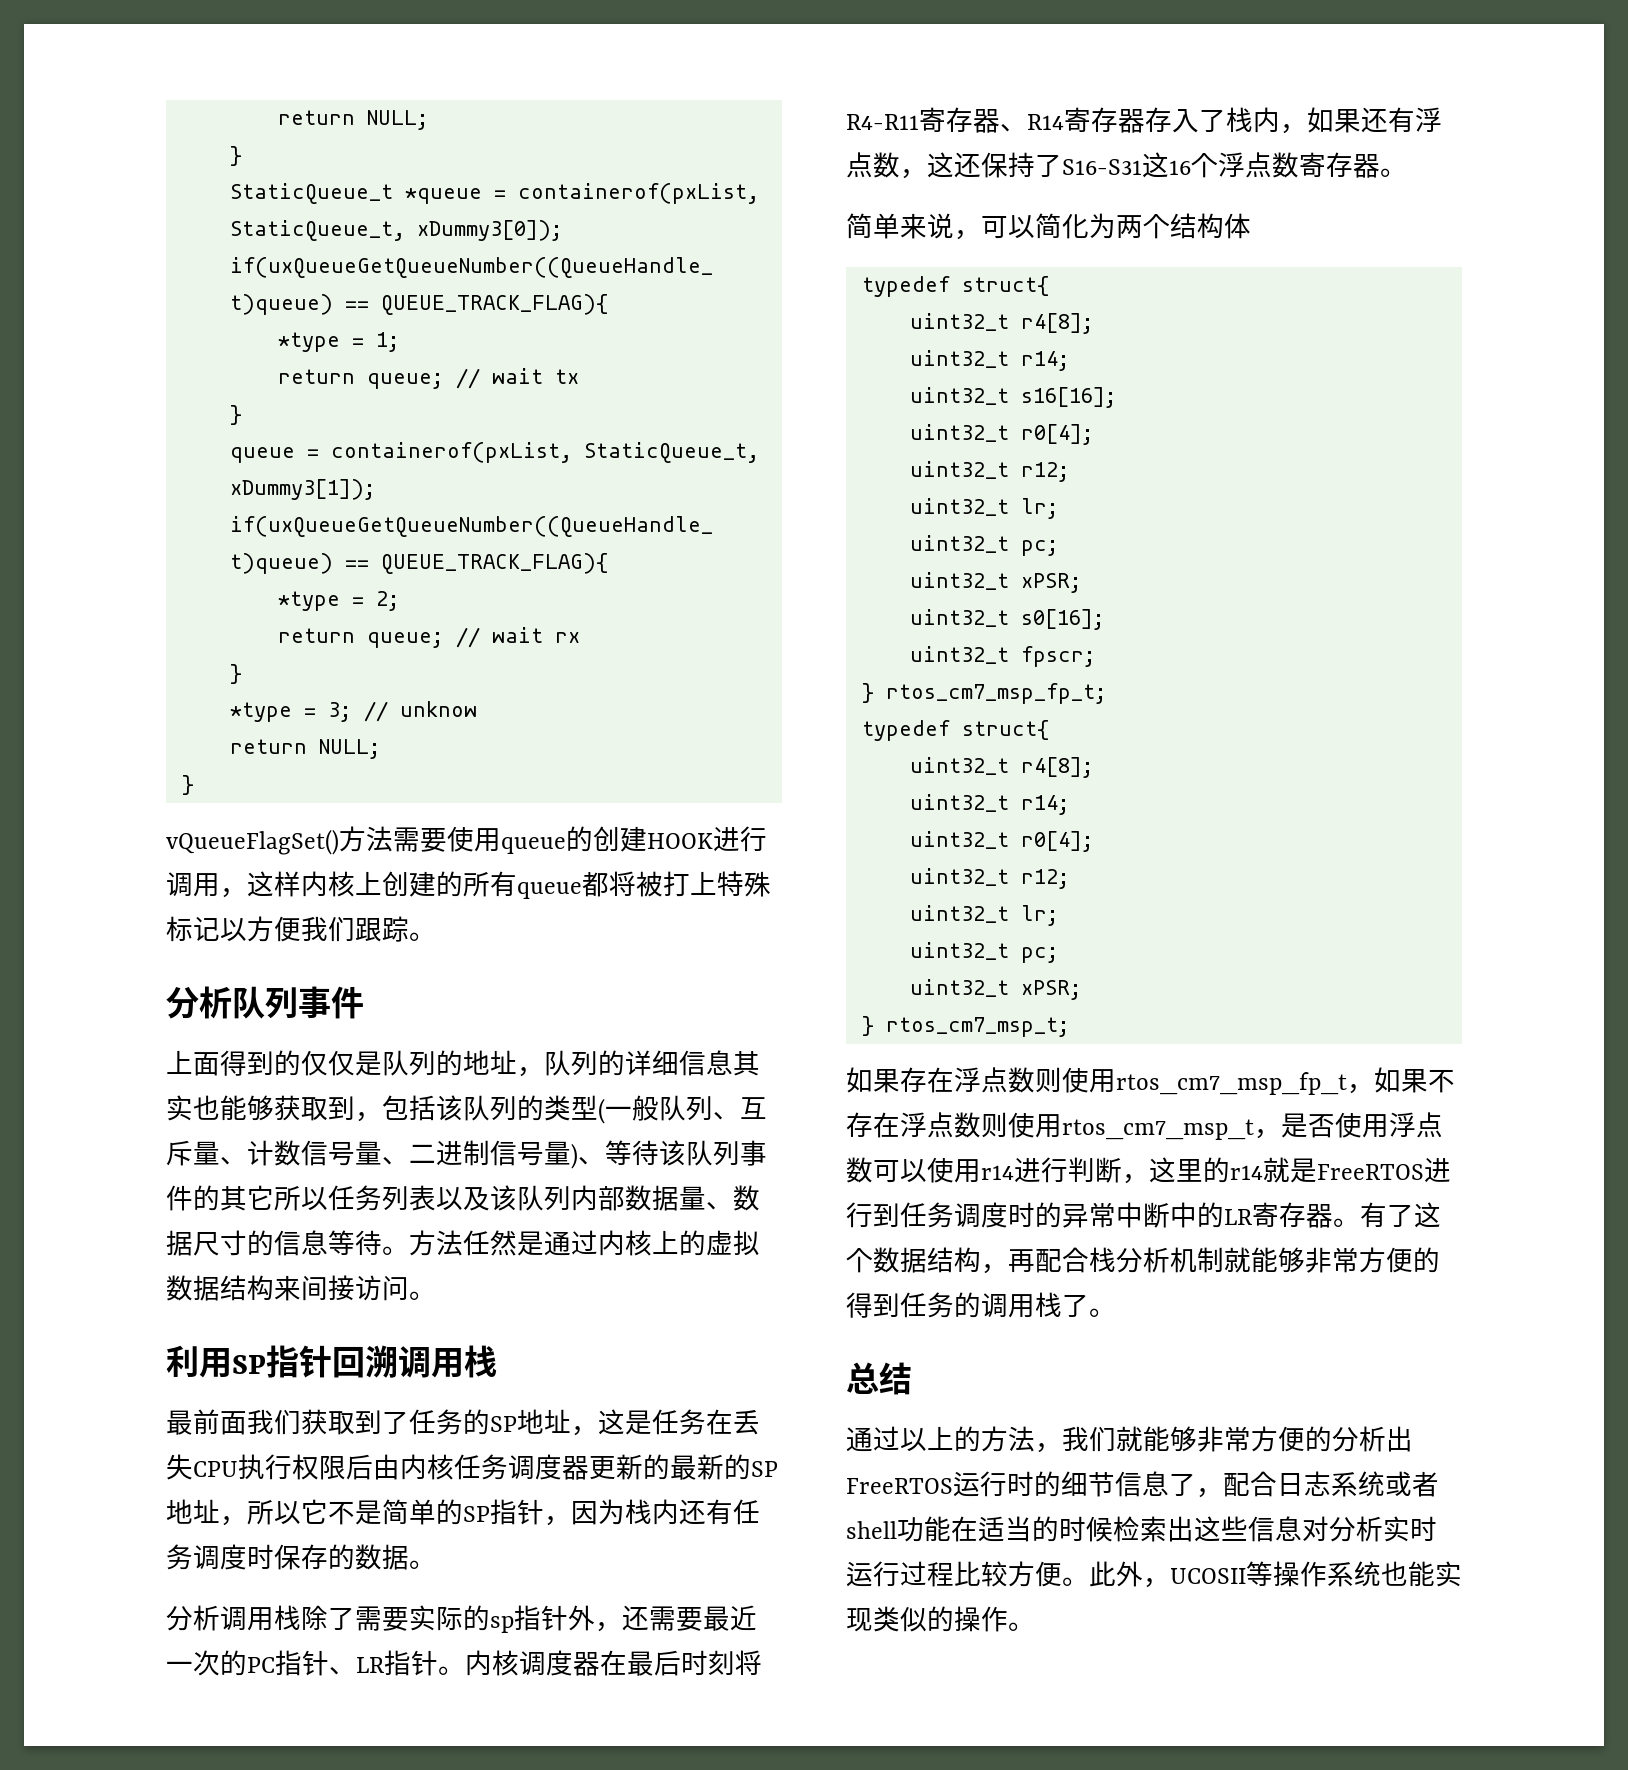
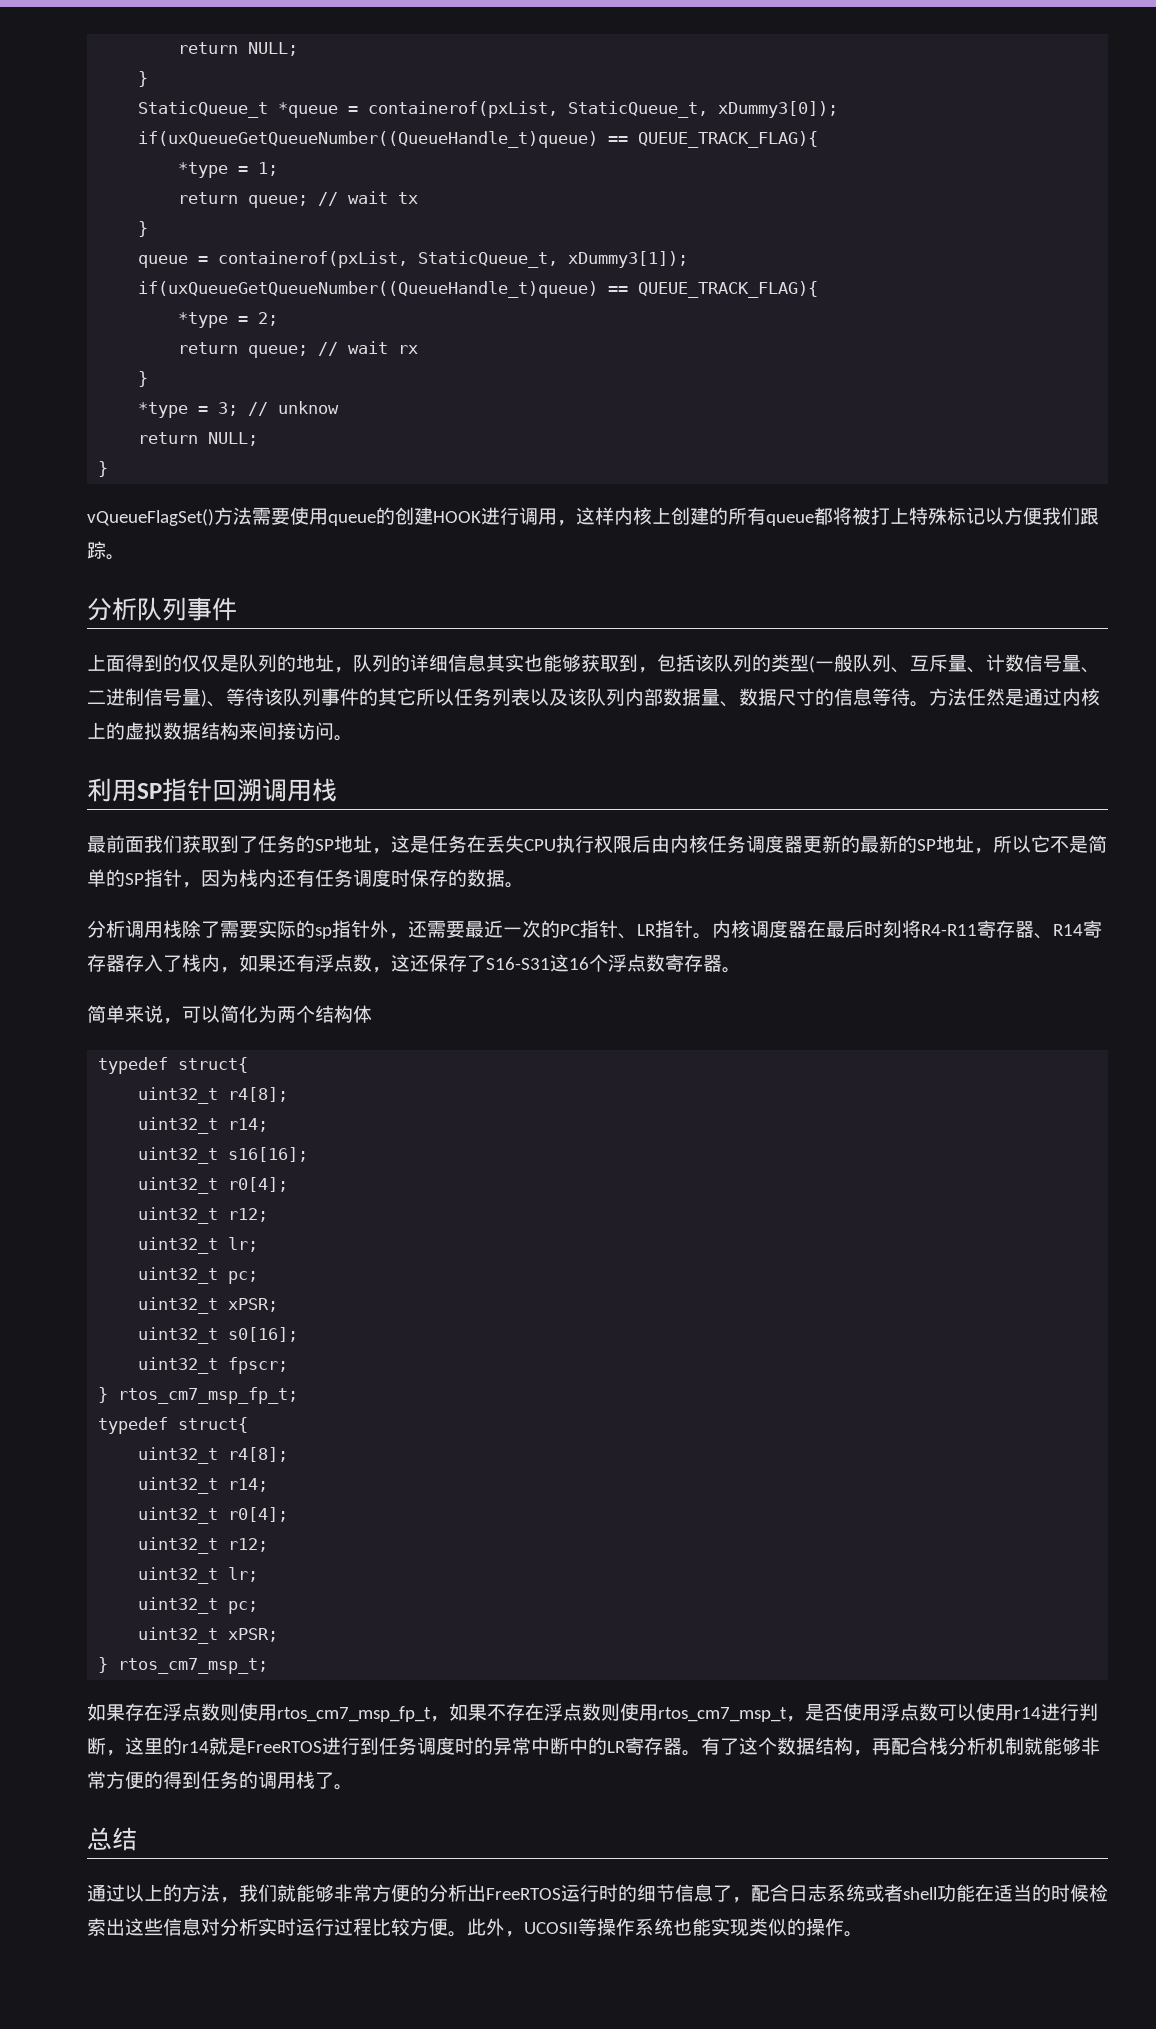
- 内核调度器在最后时刻将R4-R11寄存器、R14寄存器存入了栈内，如果还有浮点数，这还保持了S16-S31这16个浮点数寄存器。
+ 内核调度器在最后时刻将R4-R11寄存器、R14寄存器存入了栈内，如果还有浮点数，这还保存了S16-S31这16个浮点数寄存器。

